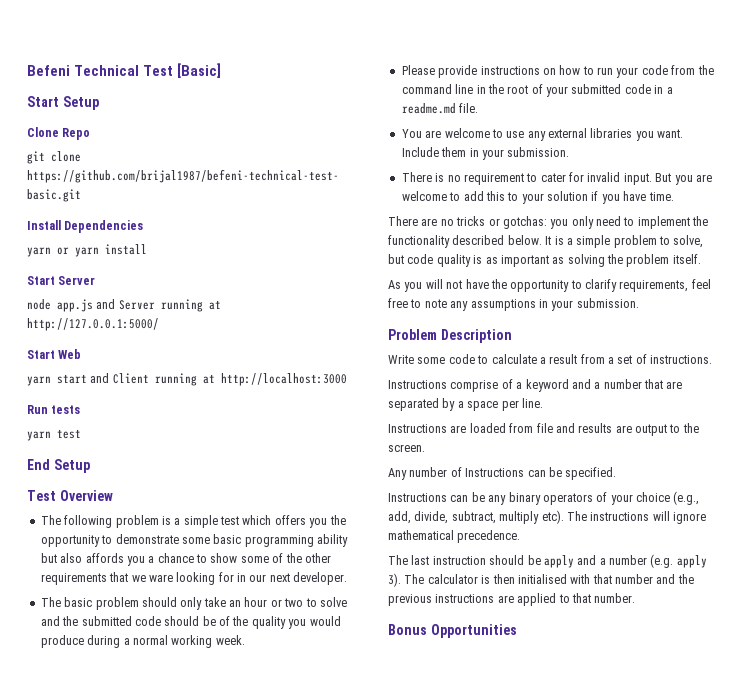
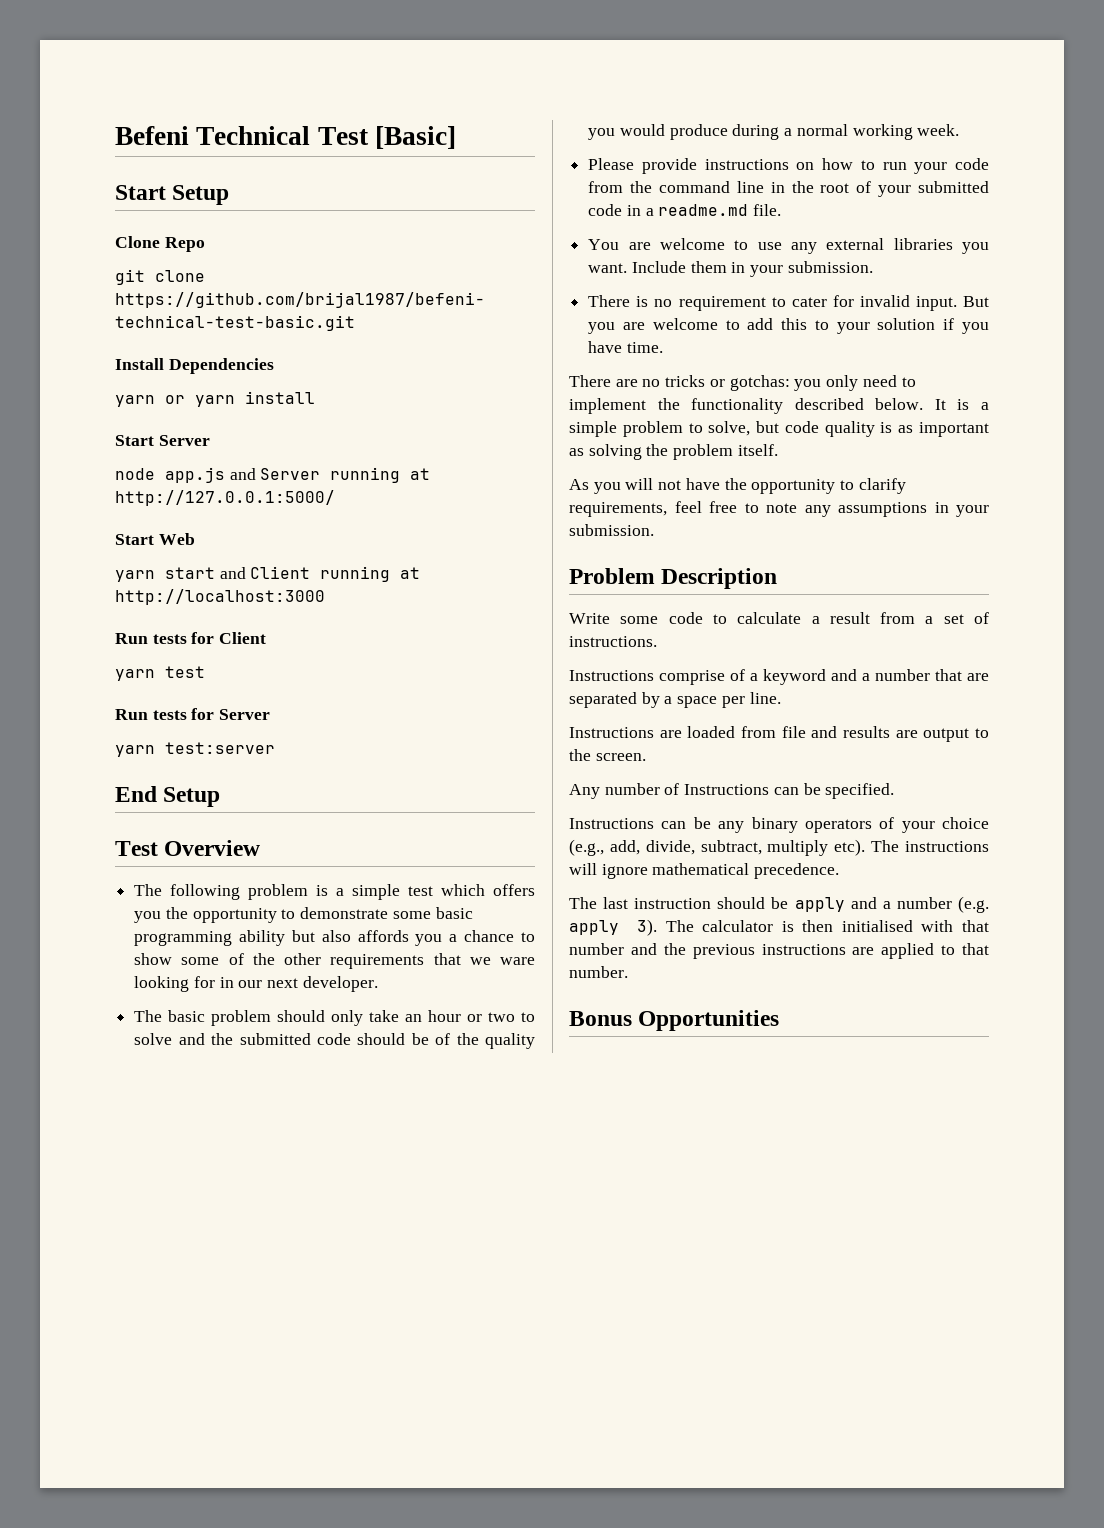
- Run tests
+ Run tests for Client
+ Run tests for Server
+ yarn test:server

